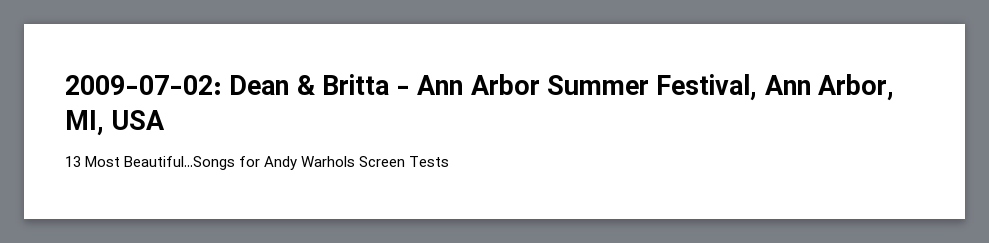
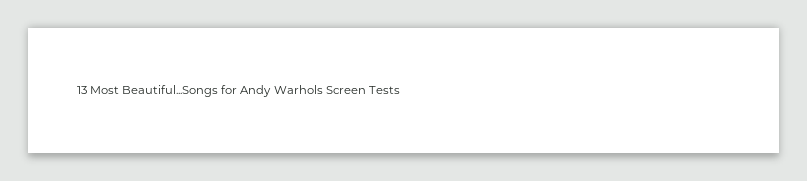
- 2009-07-02: Dean & Britta - Ann Arbor Summer Festival, Ann Arbor, MI, USA

